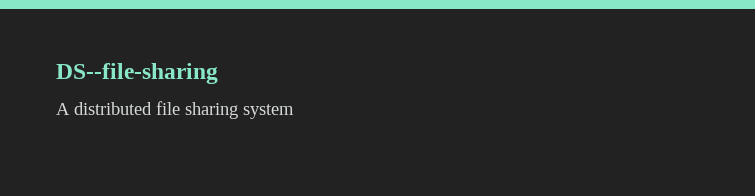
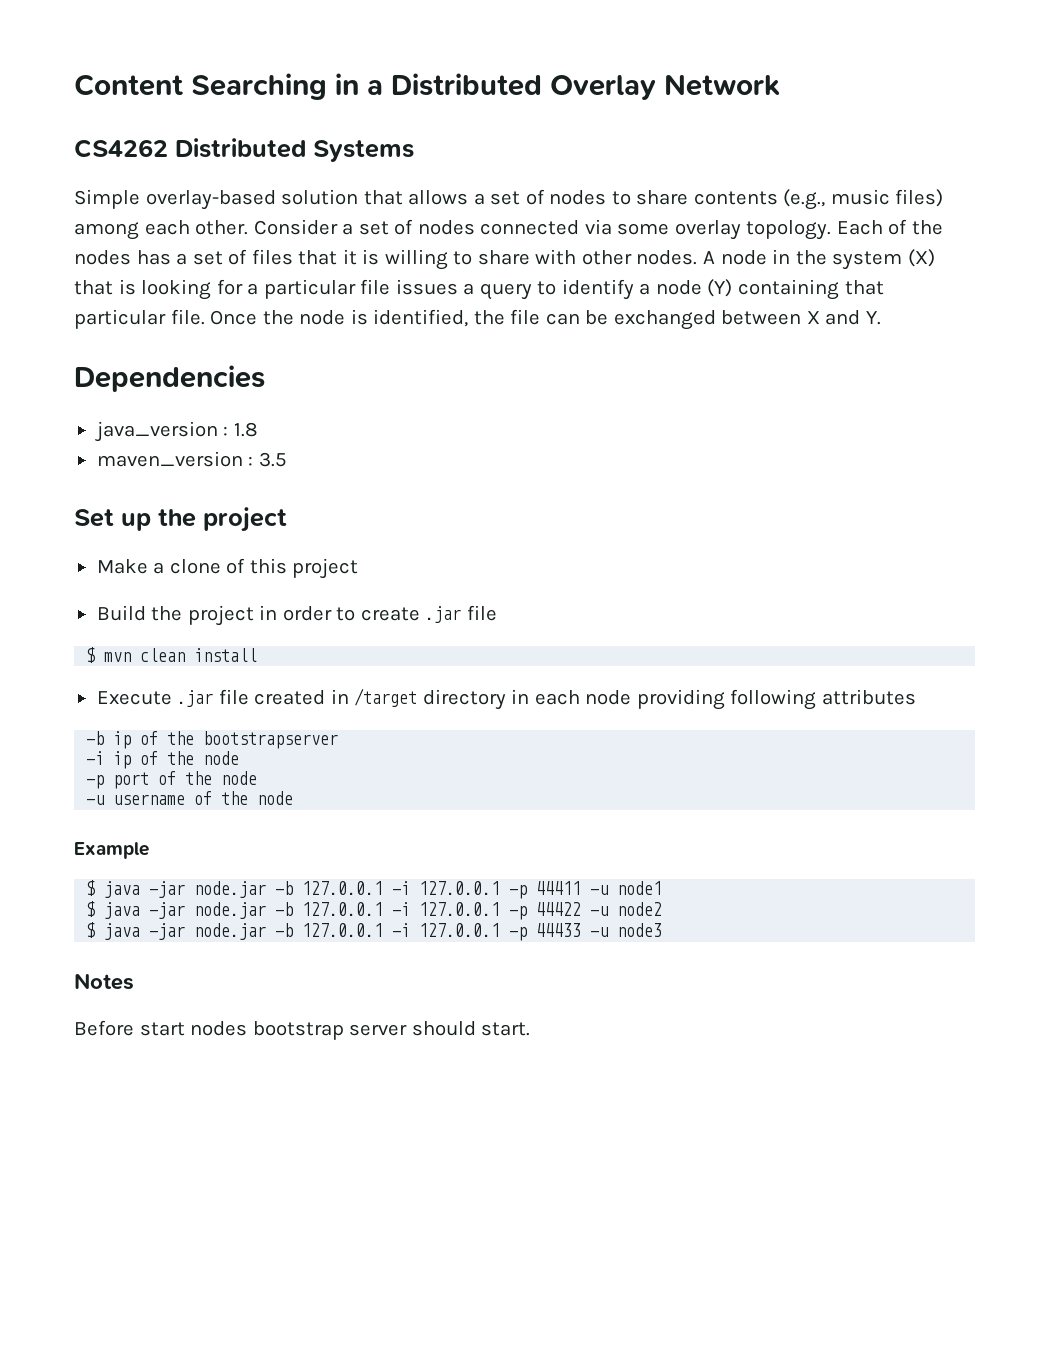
- DS--file-sharing
- A distributed file sharing system
+ Content Searching in a Distributed Overlay Network
+ CS4262 Distributed Systems
+ Simple overlay-based solution that allows a set of nodes to share contents (e.g., music files) among each other. Consider a set of nodes connected via some overlay topology. Each of the nodes has a set of files that it is willing to share with other nodes. A node in the system (X) that is looking for a particular file issues a query to identify a node (Y) containing that particular file. Once the node is identified, the file can be exchanged between X and Y.
+ Dependencies
+ java_version : 1.8
+ maven_version : 3.5
+ Set up the project
+ Make a clone of this project
+ Build the project in order to create .jar file
+ $ mvn clean install
+ Execute .jar file created in /target directory in each node providing following attributes
+ -b ip of the bootstrapserver
+ -i ip of the node
+ -p port of the node
+ -u username of the node
+ Example
+ $ java -jar node.jar -b 127.0.0.1 -i 127.0.0.1 -p 44411 -u node1
+ $ java -jar node.jar -b 127.0.0.1 -i 127.0.0.1 -p 44422 -u node2
+ $ java -jar node.jar -b 127.0.0.1 -i 127.0.0.1 -p 44433 -u node3
+ Notes
+ Before start nodes bootstrap server should start.

